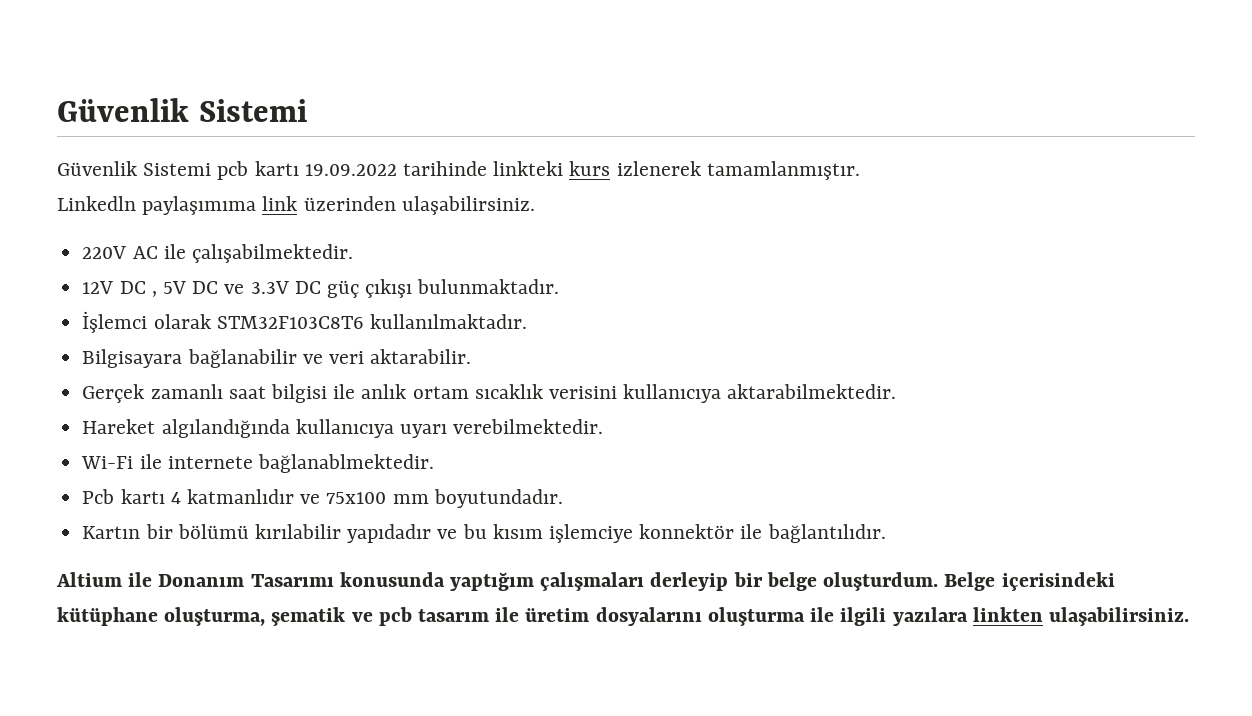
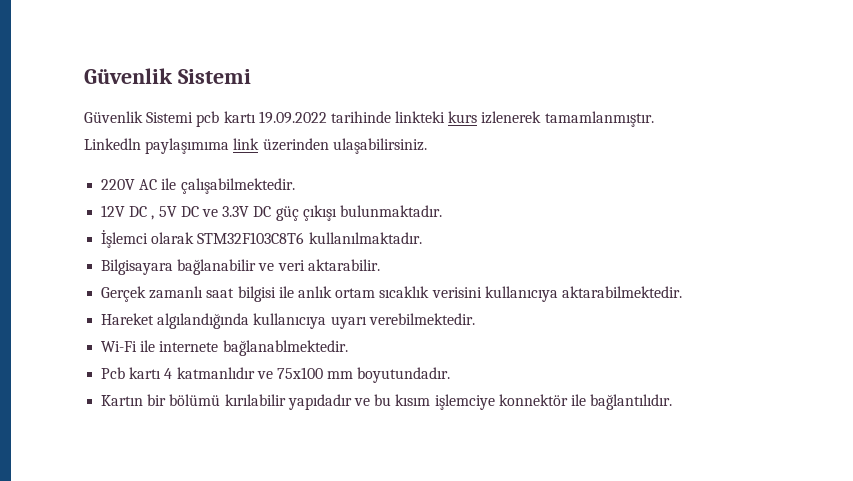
- Altium ile Donanım Tasarımı konusunda yaptığım çalışmaları derleyip bir belge oluşturdum. Belge içerisindeki kütüphane oluşturma, şematik ve pcb tasarım ile üretim dosyalarını oluşturma ile ilgili yazılara linkten ulaşabilirsiniz.

